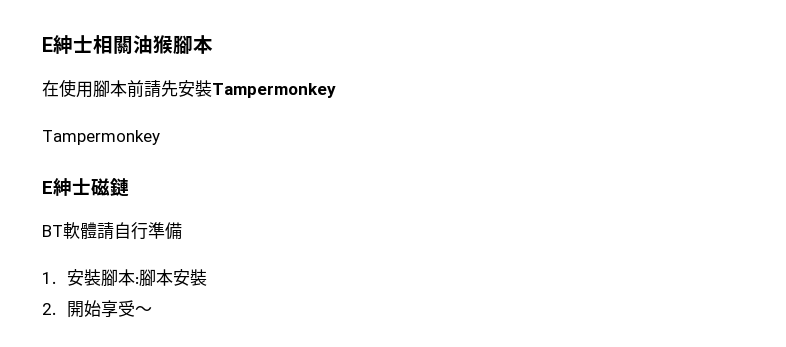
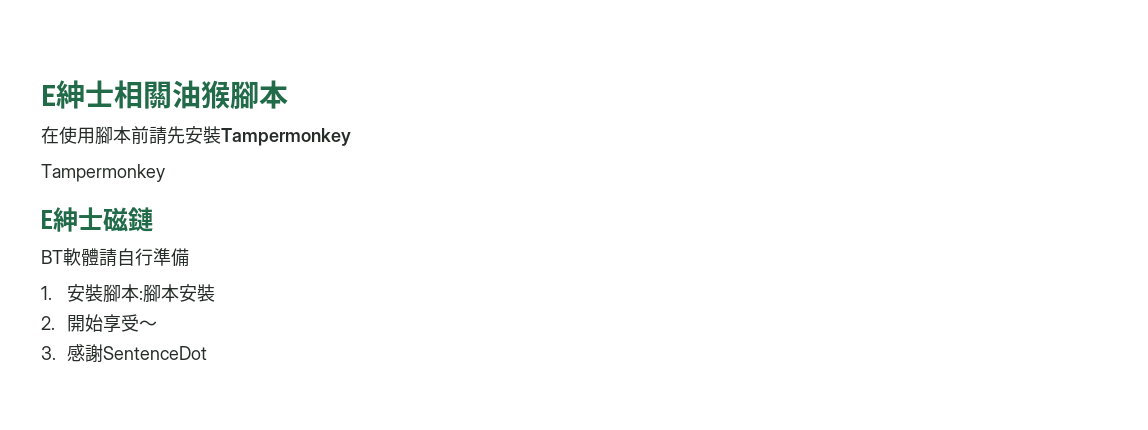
+ 3.感謝SentenceDot

